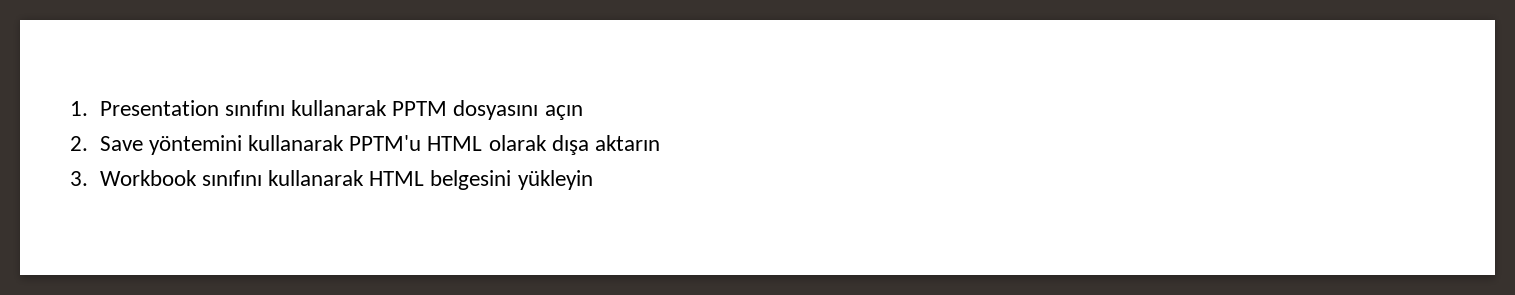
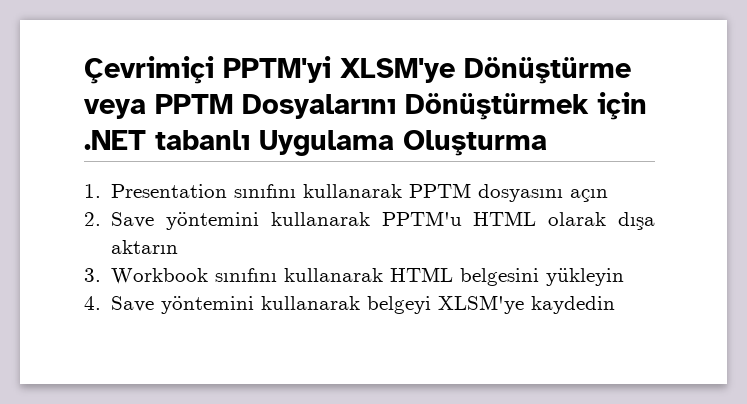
+ Çevrimiçi PPTM'yi XLSM'ye Dönüştürme veya PPTM Dosyalarını Dönüştürmek için .NET tabanlı Uygulama Oluşturma
+ 4. Save yöntemini kullanarak belgeyi XLSM'ye kaydedin

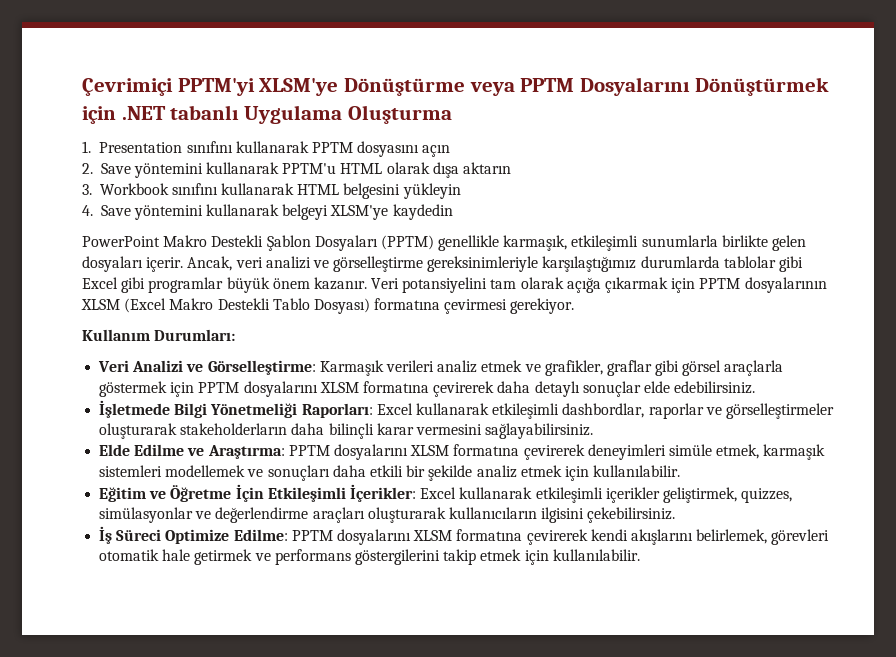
+ PowerPoint Makro Destekli Şablon Dosyaları (PPTM) genellikle karmaşık, etkileşimli sunumlarla birlikte gelen dosyaları içerir. Ancak, veri analizi ve görselleştirme gereksinimleriyle karşılaştığımız durumlarda tablolar gibi Excel gibi programlar büyük önem kazanır. Veri potansiyelini tam olarak açığa çıkarmak için PPTM dosyalarının XLSM (Excel Makro Destekli Tablo Dosyası) formatına çevirmesi gerekiyor.
+ Kullanım Durumları:
+ Veri Analizi ve Görselleştirme: Karmaşık verileri analiz etmek ve grafikler, graflar gibi görsel araçlarla göstermek için PPTM dosyalarını XLSM formatına çevirerek daha detaylı sonuçlar elde edebilirsiniz.
+ İşletmede Bilgi Yönetmeliği Raporları: Excel kullanarak etkileşimli dashbordlar, raporlar ve görselleştirmeler oluşturarak stakeholderların daha bilinçli karar vermesini sağlayabilirsiniz.
+ Elde Edilme ve Araştırma: PPTM dosyalarını XLSM formatına çevirerek deneyimleri simüle etmek, karmaşık sistemleri modellemek ve sonuçları daha etkili bir şekilde analiz etmek için kullanılabilir.
+ Eğitim ve Öğretme İçin Etkileşimli İçerikler: Excel kullanarak etkileşimli içerikler geliştirmek, quizzes, simülasyonlar ve değerlendirme araçları oluşturarak kullanıcıların ilgisini çekebilirsiniz.
+ İş Süreci Optimize Edilme: PPTM dosyalarını XLSM formatına çevirerek kendi akışlarını belirlemek, görevleri otomatik hale getirmek ve performans göstergilerini takip etmek için kullanılabilir.

